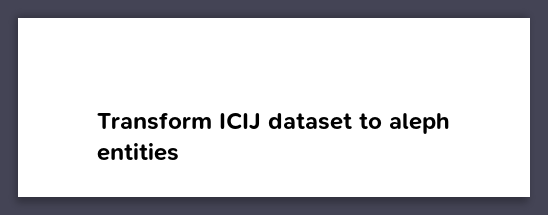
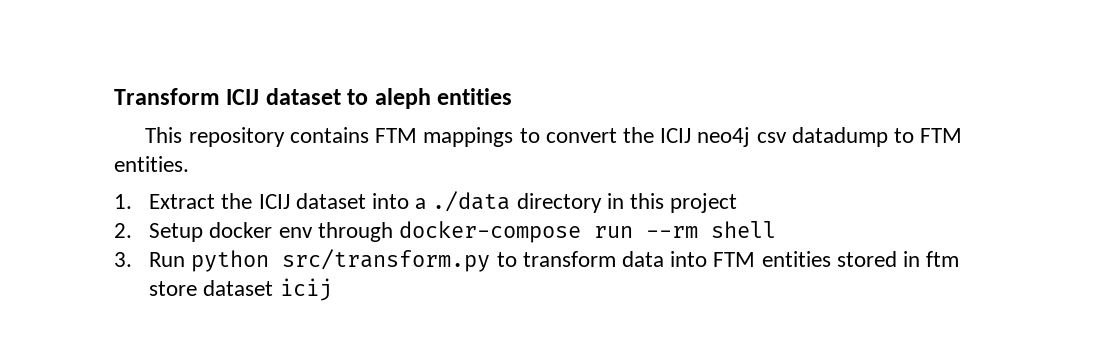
+ This repository contains FTM mappings to convert the ICIJ neo4j csv datadump to FTM entities.
+ 1. Extract the ICIJ dataset into a ./data directory in this project
+ 2. Setup docker env through docker-compose run --rm shell
+ 3. Run python src/transform.py to transform data into FTM entities stored in ftm store dataset icij

